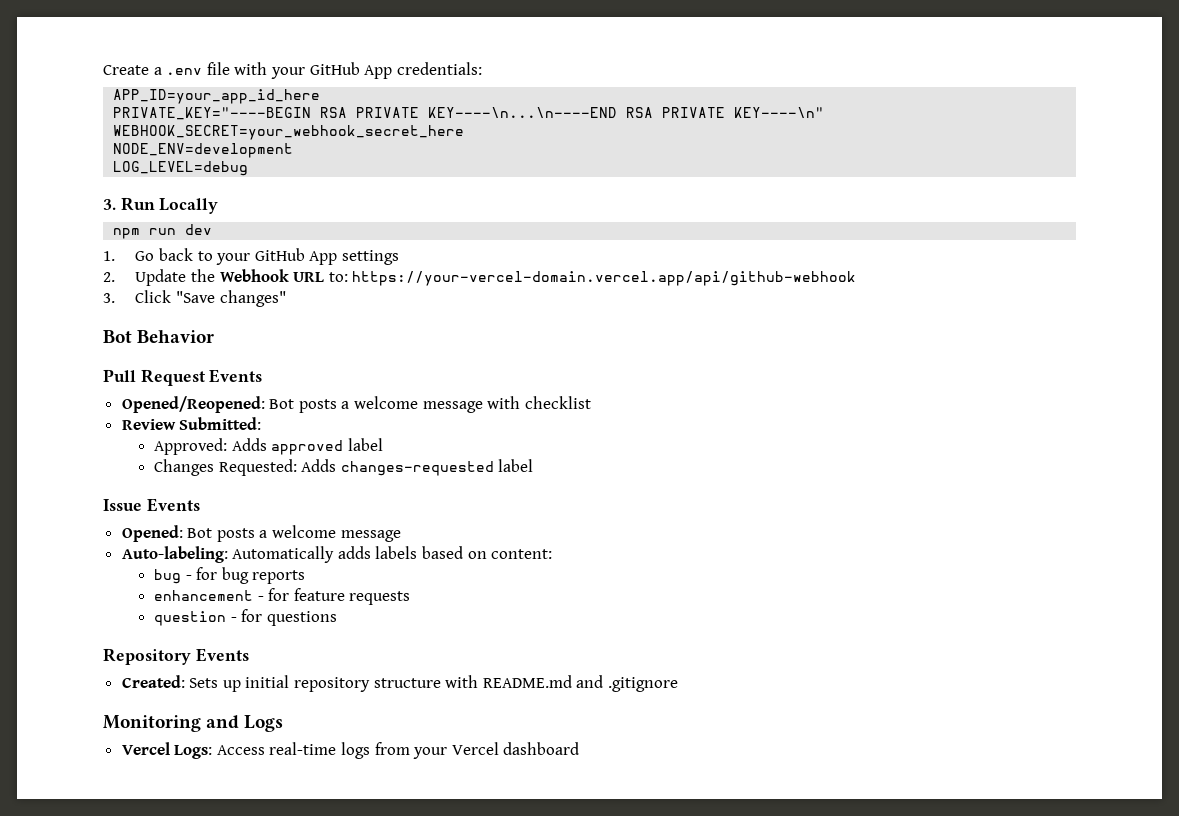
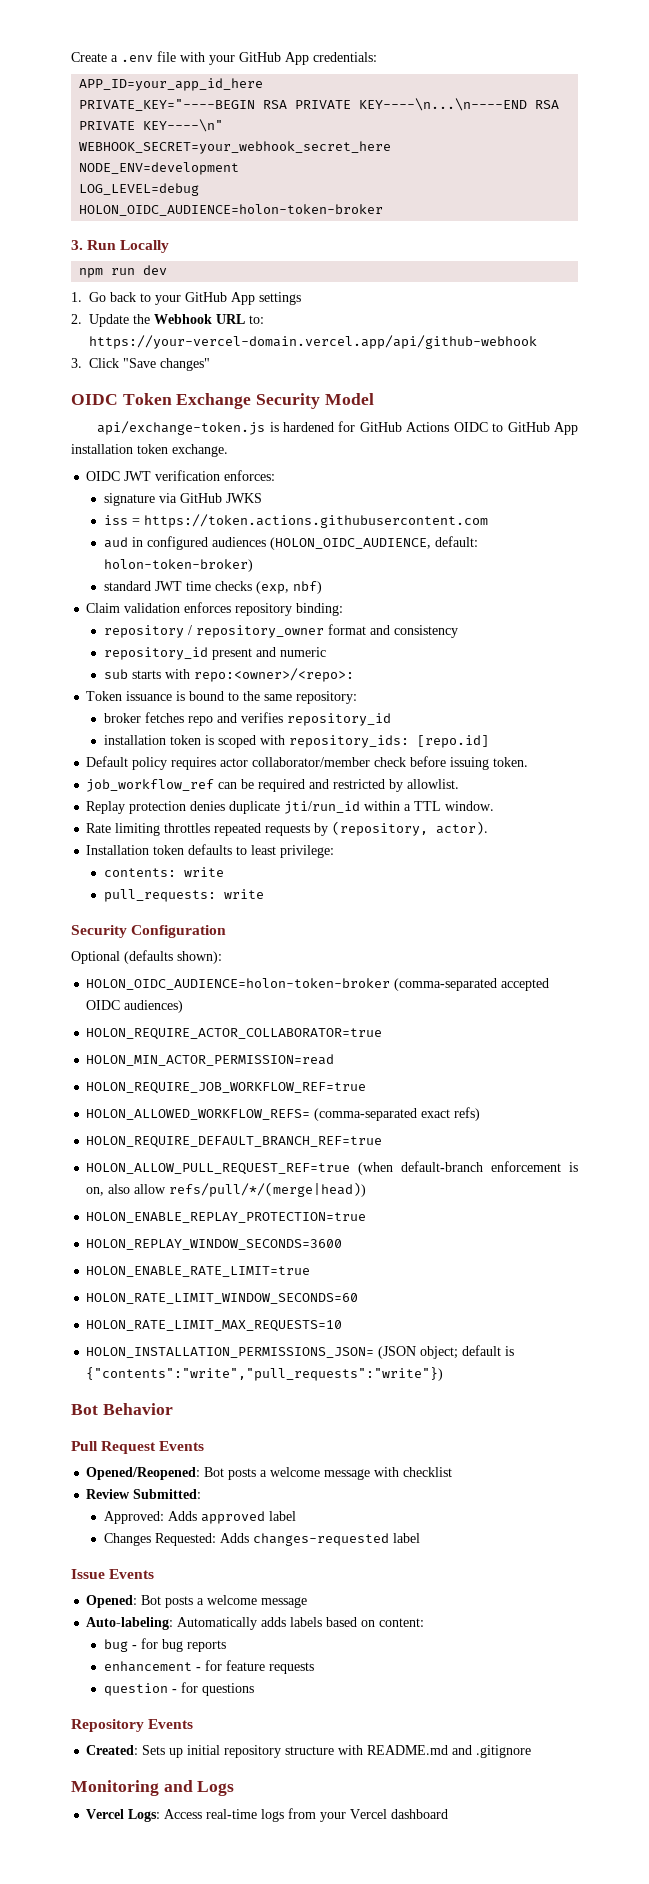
  LOG_LEVEL=debug
+ HOLON_OIDC_AUDIENCE=holon-token-broker
+ OIDC Token Exchange Security Model
+ api/exchange-token.js is hardened for GitHub Actions OIDC to GitHub App installation token exchange.
+ OIDC JWT verification enforces:
+ signature via GitHub JWKS
+ iss = https://token.actions.githubusercontent.com
+ aud in configured audiences (HOLON_OIDC_AUDIENCE, default: holon-token-broker)
+ standard JWT time checks (exp, nbf)
+ Claim validation enforces repository binding:
+ repository / repository_owner format and consistency
+ repository_id present and numeric
+ sub starts with repo:<owner>/<repo>:
+ Token issuance is bound to the same repository:
+ broker fetches repo and verifies repository_id
+ installation token is scoped with repository_ids: [repo.id]
+ Default policy requires actor collaborator/member check before issuing token.
+ job_workflow_ref can be required and restricted by allowlist.
+ Replay protection denies duplicate jti/run_id within a TTL window.
+ Rate limiting throttles repeated requests by (repository, actor).
+ Installation token defaults to least privilege:
+ contents: write
+ pull_requests: write
+ Security Configuration
+ Optional (defaults shown):
+ HOLON_OIDC_AUDIENCE=holon-token-broker (comma-separated accepted OIDC audiences)
+ HOLON_REQUIRE_ACTOR_COLLABORATOR=true
+ HOLON_MIN_ACTOR_PERMISSION=read
+ HOLON_REQUIRE_JOB_WORKFLOW_REF=true
+ HOLON_ALLOWED_WORKFLOW_REFS= (comma-separated exact refs)
+ HOLON_REQUIRE_DEFAULT_BRANCH_REF=true
+ HOLON_ALLOW_PULL_REQUEST_REF=true (when default-branch enforcement is on, also allow refs/pull/*/(merge|head))
+ HOLON_ENABLE_REPLAY_PROTECTION=true
+ HOLON_REPLAY_WINDOW_SECONDS=3600
+ HOLON_ENABLE_RATE_LIMIT=true
+ HOLON_RATE_LIMIT_WINDOW_SECONDS=60
+ HOLON_RATE_LIMIT_MAX_REQUESTS=10
+ HOLON_INSTALLATION_PERMISSIONS_JSON= (JSON object; default is {"contents":"write","pull_requests":"write"})

